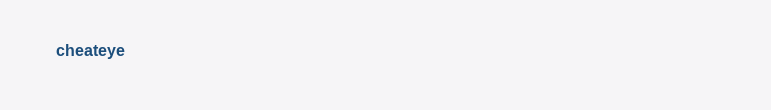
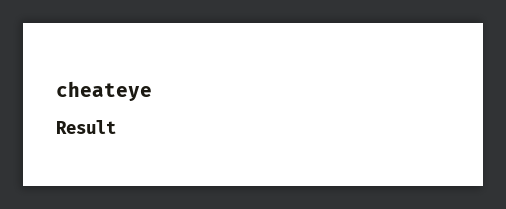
+ Result

